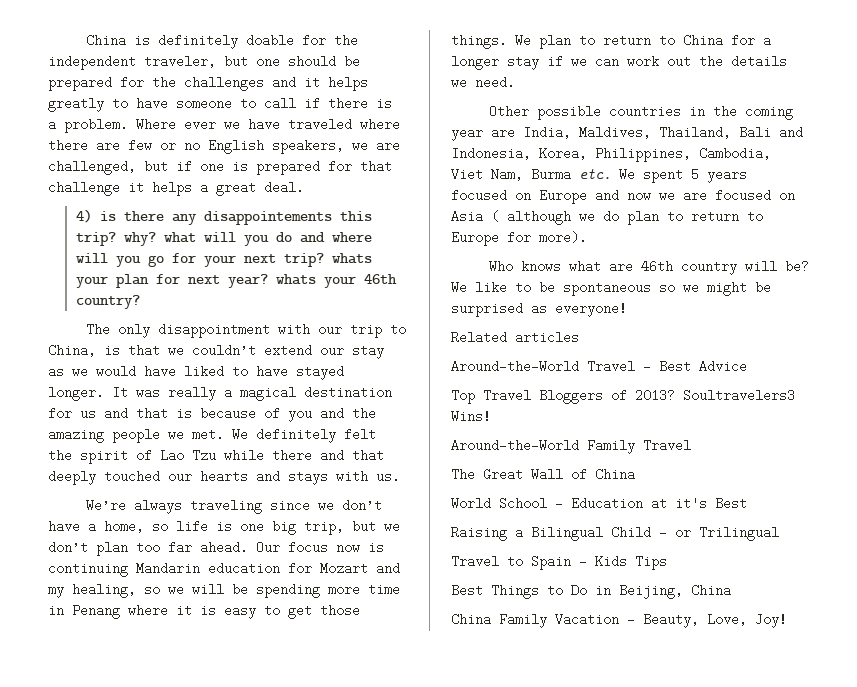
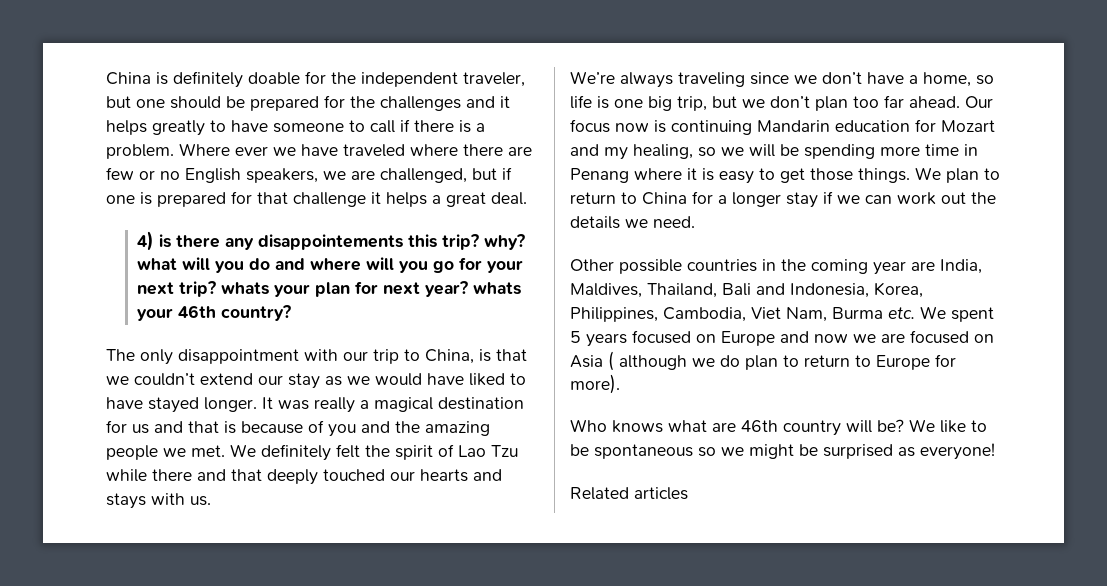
- Around-the-World Travel - Best Advice
- Top Travel Bloggers of 2013? Soultravelers3 Wins!
- Around-the-World Family Travel
- The Great Wall of China
- World School - Education at it's Best
- Raising a Bilingual Child - or Trilingual
- Travel to Spain - Kids Tips
- Best Things to Do in Beijing, China
- China Family Vacation - Beauty, Love, Joy!

